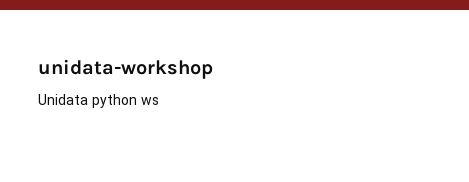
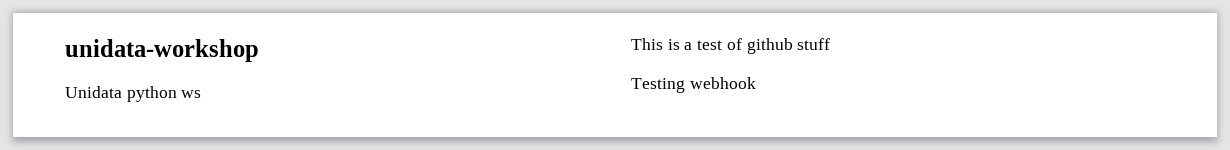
+ This is a test of github stuff
+ Testing webhook

